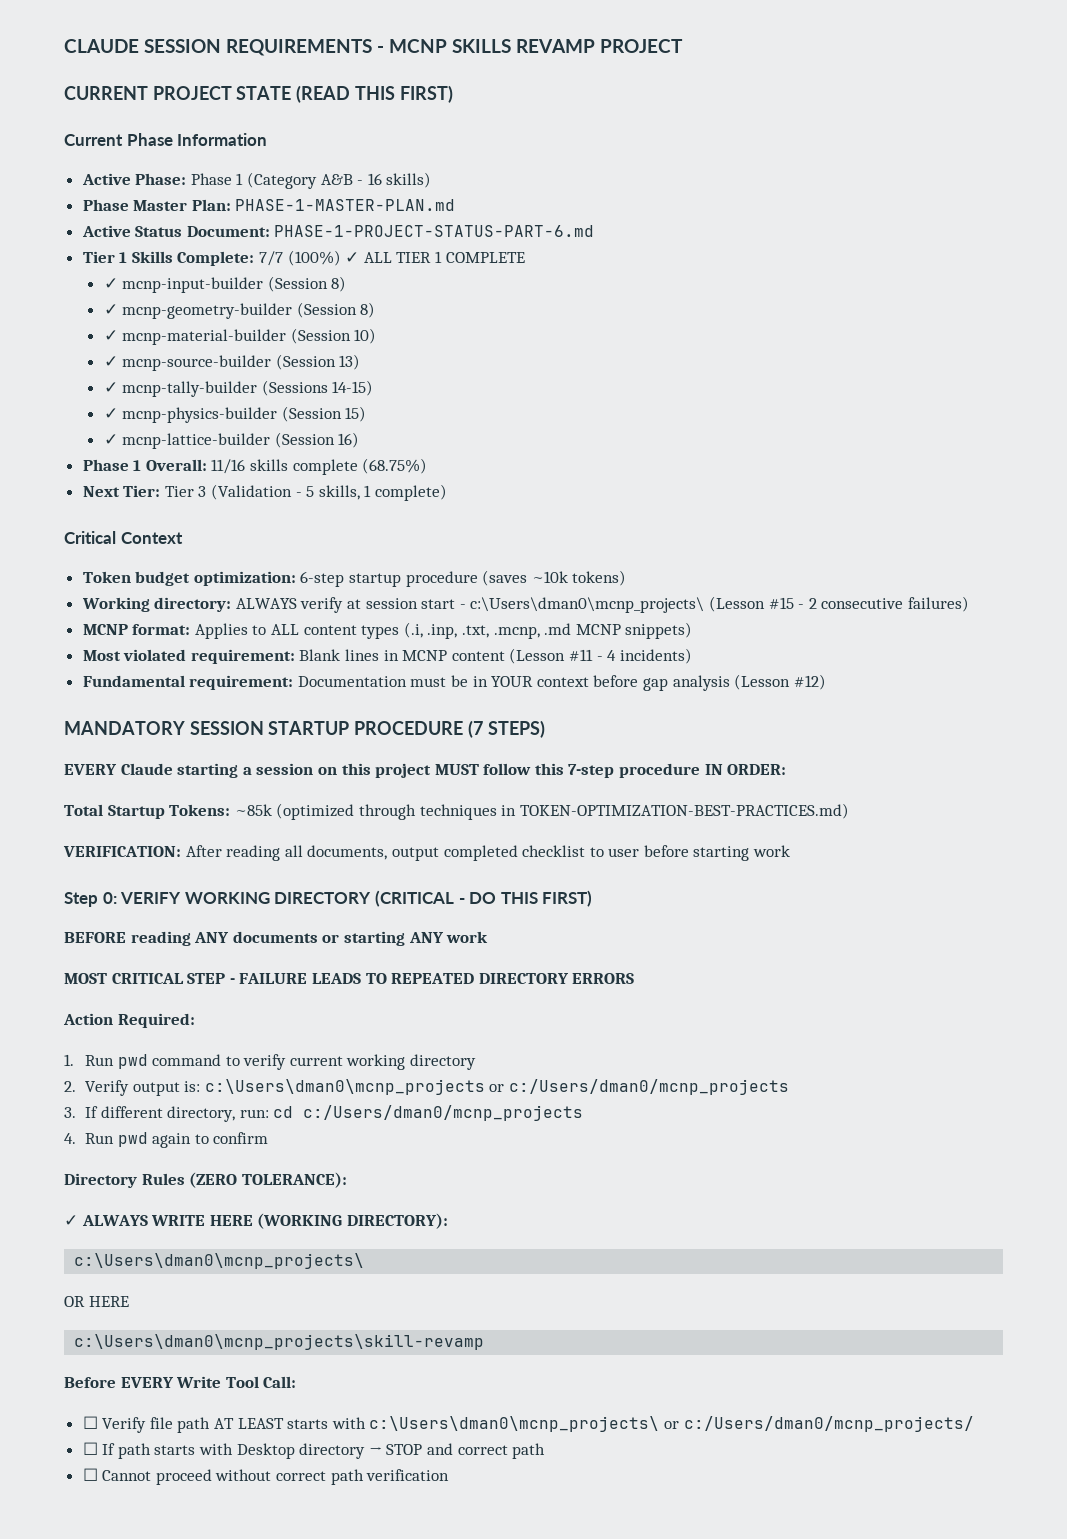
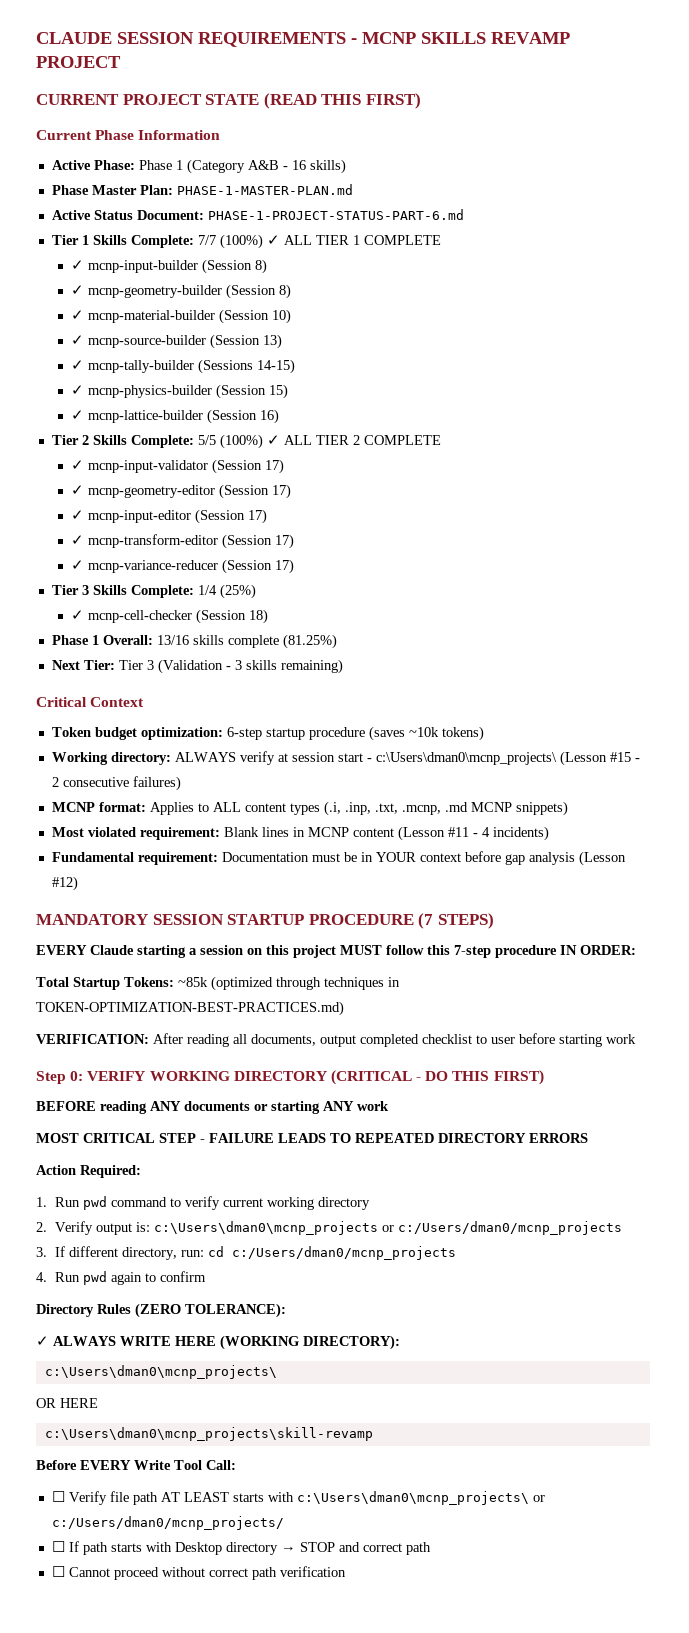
+ Tier 2 Skills Complete: 5/5 (100%) ✓ ALL TIER 2 COMPLETE
+ ✓ mcnp-input-validator (Session 17)
+ ✓ mcnp-geometry-editor (Session 17)
+ ✓ mcnp-input-editor (Session 17)
+ ✓ mcnp-transform-editor (Session 17)
+ ✓ mcnp-variance-reducer (Session 17)
+ Tier 3 Skills Complete: 1/4 (25%)
+ ✓ mcnp-cell-checker (Session 18)
- Phase 1 Overall: 11/16 skills complete (68.75%)
+ Phase 1 Overall: 13/16 skills complete (81.25%)
- Next Tier: Tier 3 (Validation - 5 skills, 1 complete)
+ Next Tier: Tier 3 (Validation - 3 skills remaining)

